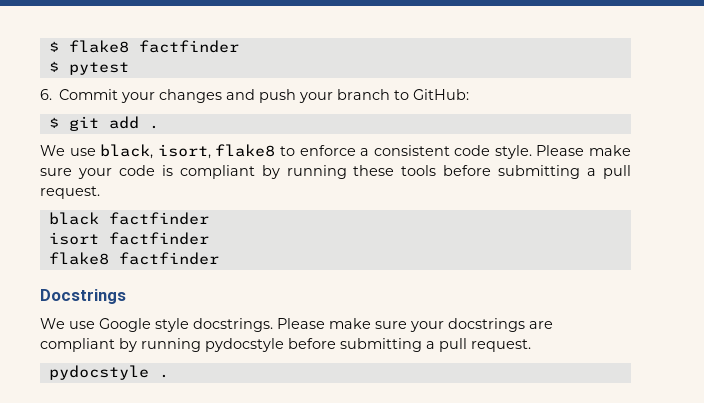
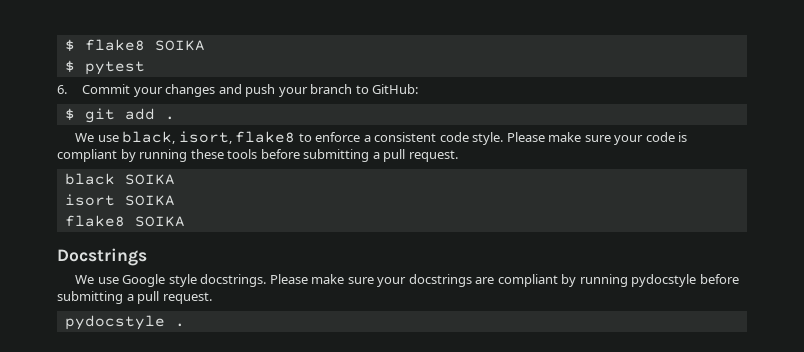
- $ flake8 factfinder
+ $ flake8 SOIKA
- black factfinder
+ black SOIKA
- isort factfinder
- flake8 factfinder
+ isort SOIKA
+ flake8 SOIKA

